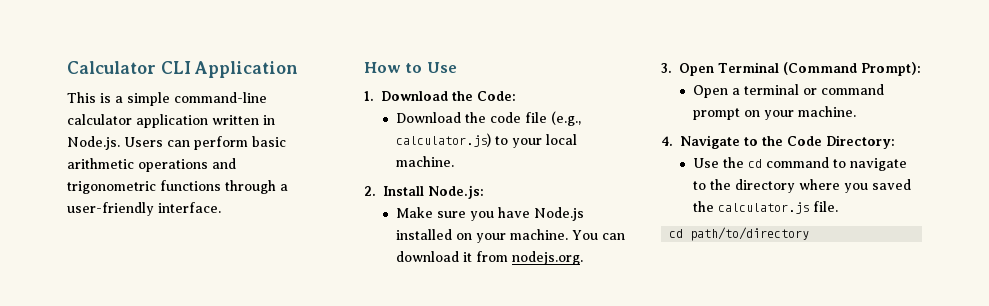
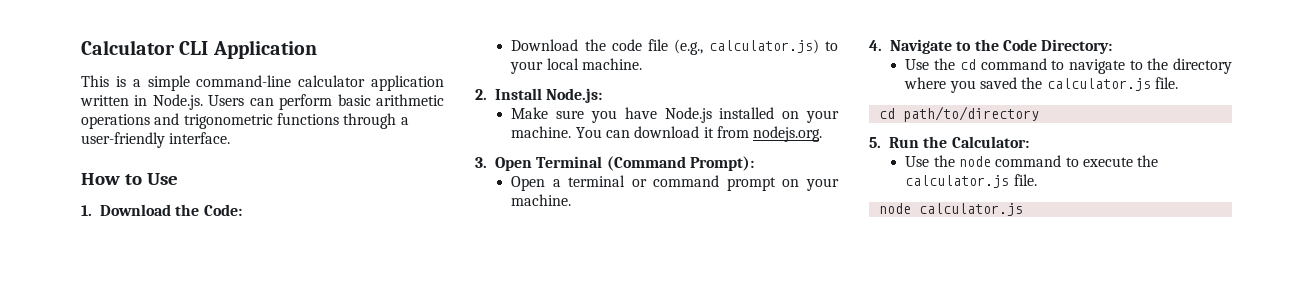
+ 5. Run the Calculator:
+ Use the node command to execute the calculator.js file.
+ node calculator.js

